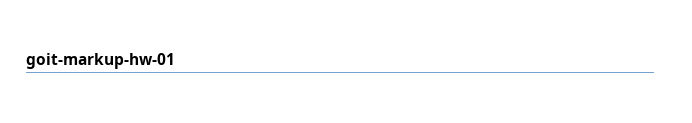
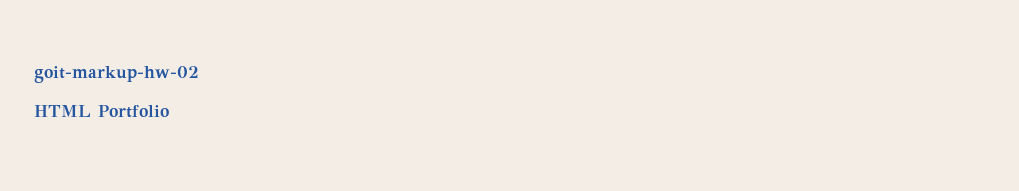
- goit-markup-hw-01
+ goit-markup-hw-02
+ HTML Portfolio

